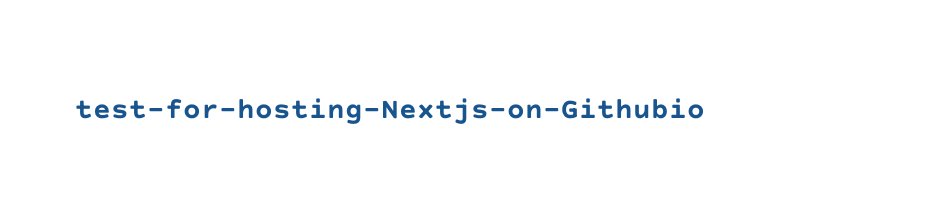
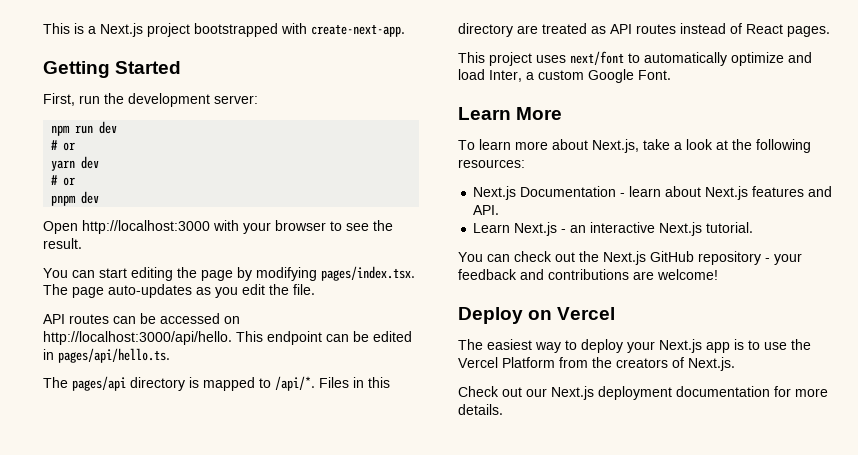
- test-for-hosting-Nextjs-on-Githubio
+ This is a Next.js project bootstrapped with create-next-app.
+ Getting Started
+ First, run the development server:
+ npm run dev
+ # or
+ yarn dev
+ # or
+ pnpm dev
+ Open http://localhost:3000 with your browser to see the result.
+ You can start editing the page by modifying pages/index.tsx. The page auto-updates as you edit the file.
+ API routes can be accessed on http://localhost:3000/api/hello. This endpoint can be edited in pages/api/hello.ts.
+ The pages/api directory is mapped to /api/*. Files in this directory are treated as API routes instead of React pages.
+ This project uses next/font to automatically optimize and load Inter, a custom Google Font.
+ Learn More
+ To learn more about Next.js, take a look at the following resources:
+ Next.js Documentation - learn about Next.js features and API.
+ Learn Next.js - an interactive Next.js tutorial.
+ You can check out the Next.js GitHub repository - your feedback and contributions are welcome!
+ Deploy on Vercel
+ The easiest way to deploy your Next.js app is to use the Vercel Platform from the creators of Next.js.
+ Check out our Next.js deployment documentation for more details.

